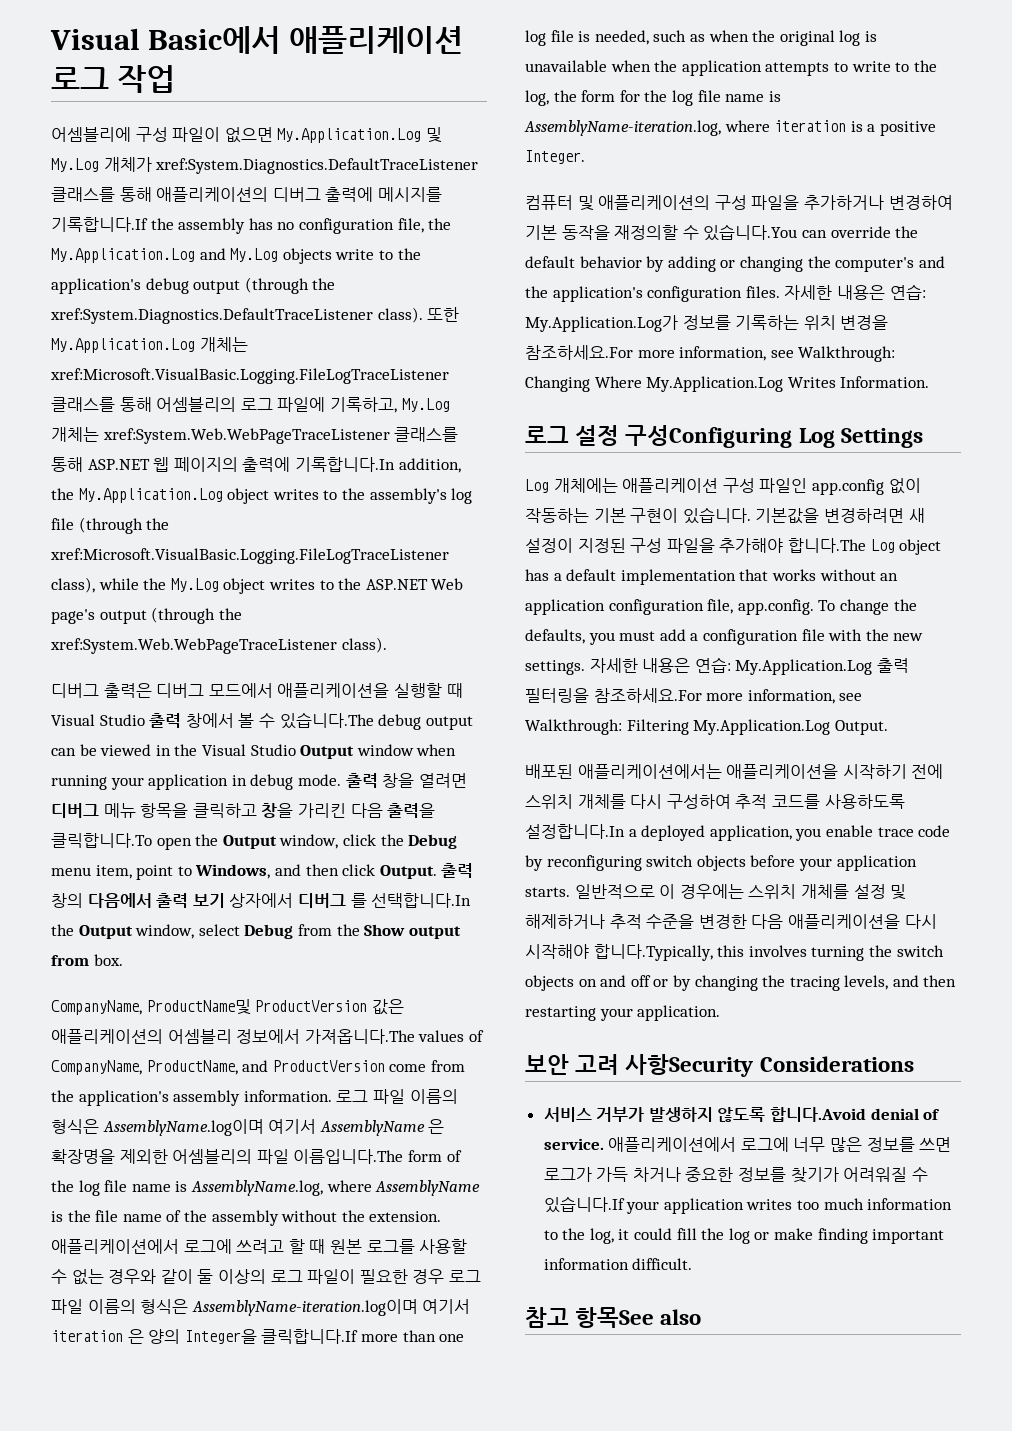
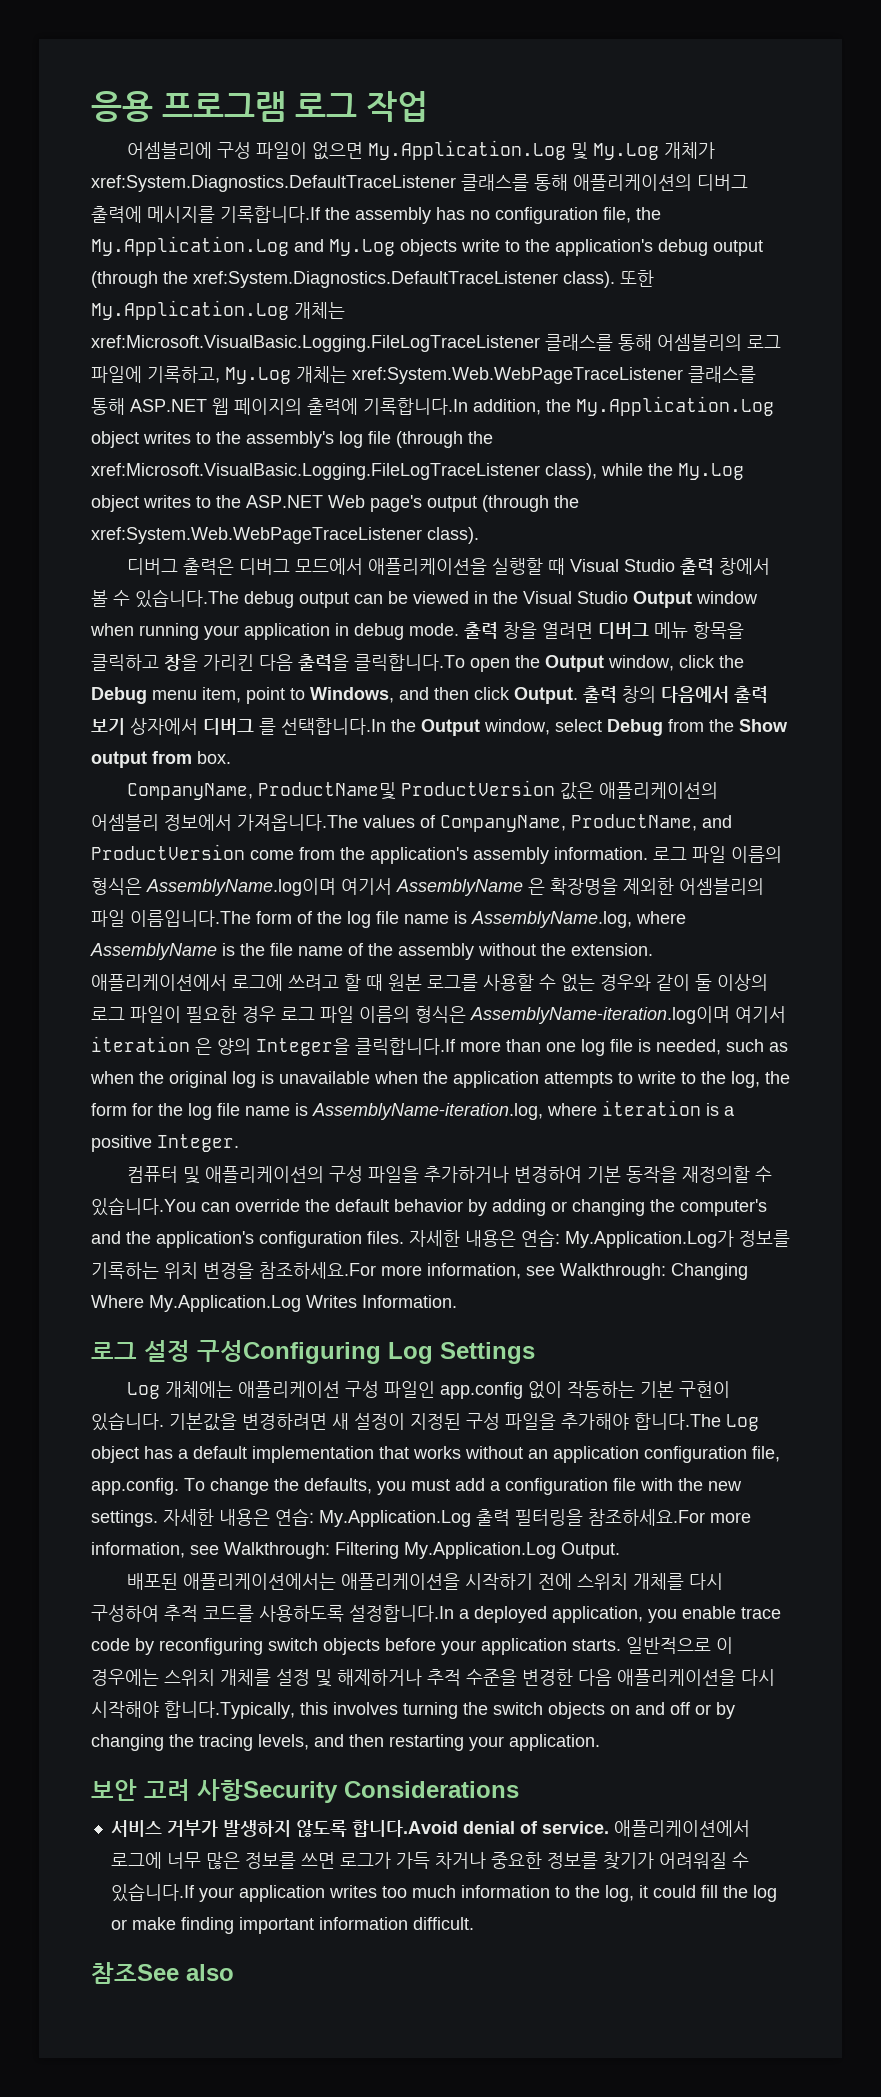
- Visual Basic에서 애플리케이션 로그 작업
+ 응용 프로그램 로그 작업
- 참고 항목See also
+ 참조See also

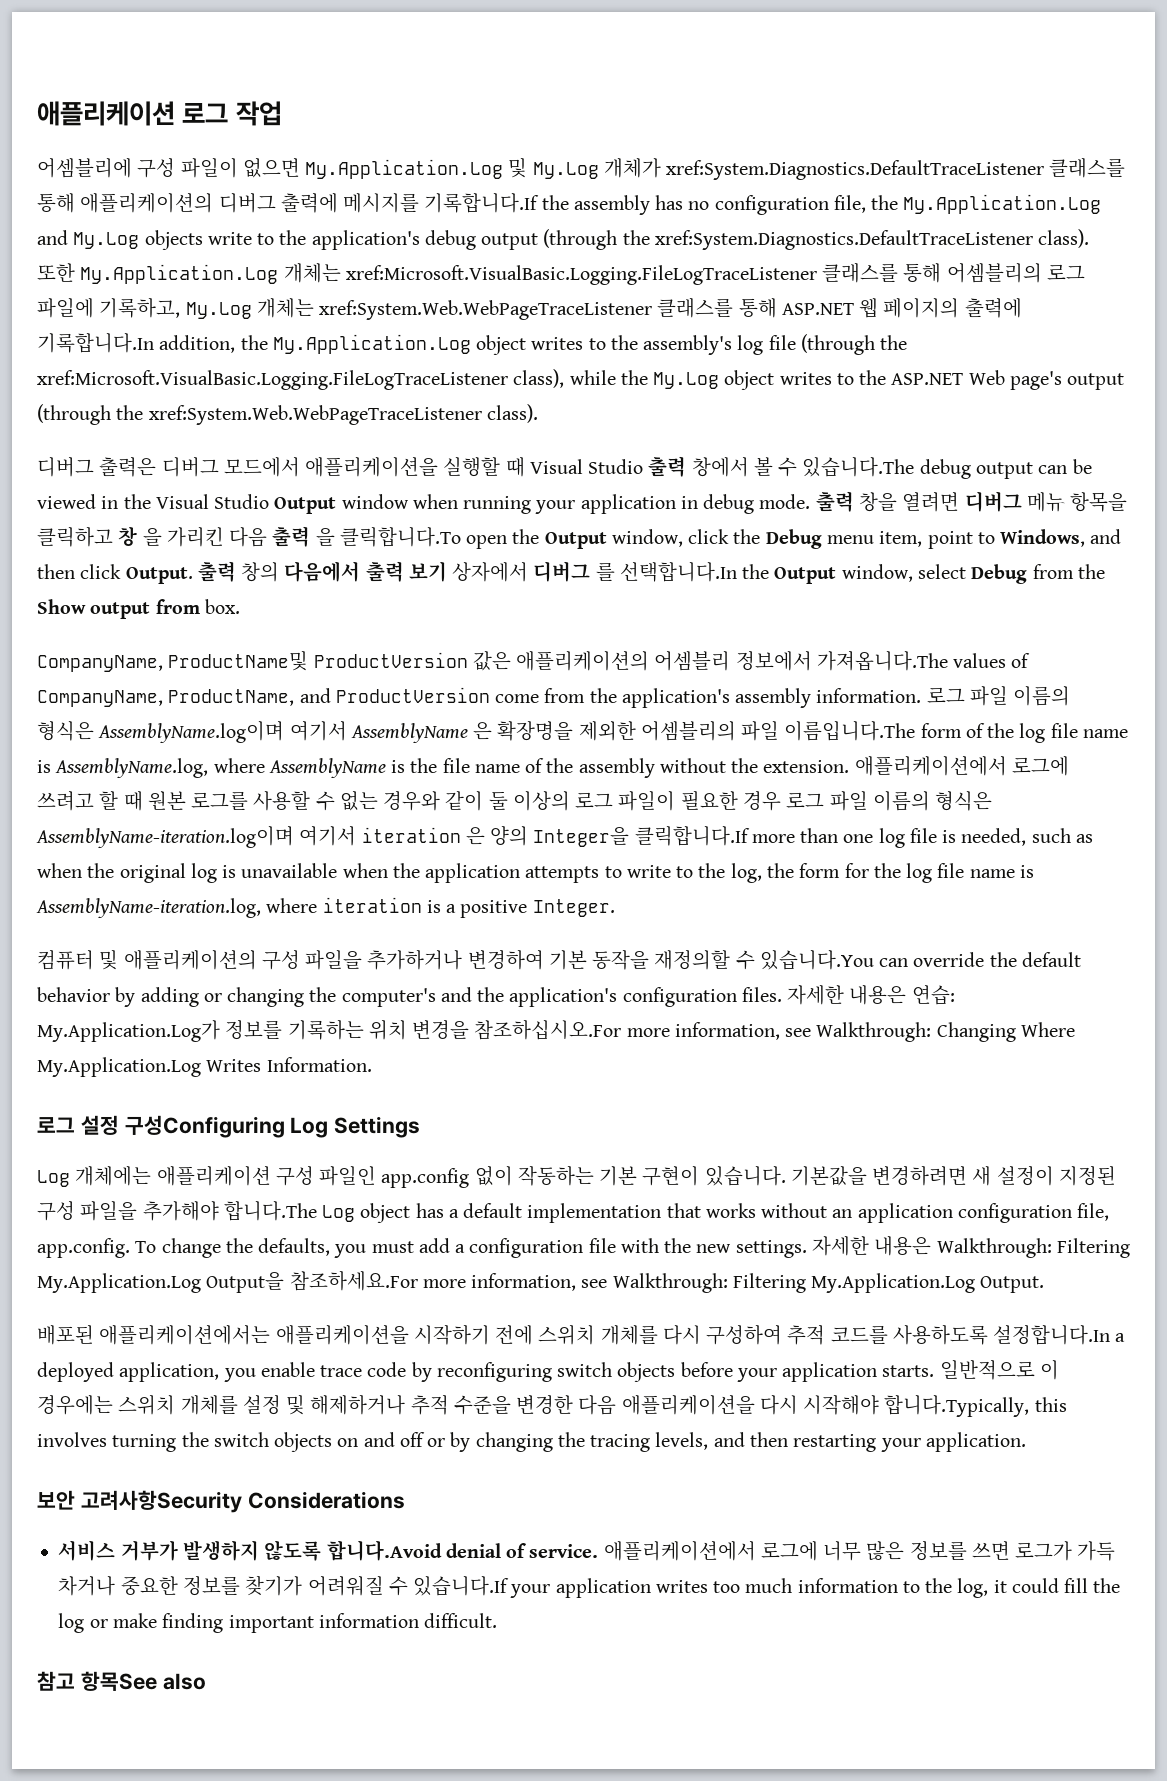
- 응용 프로그램 로그 작업
+ 애플리케이션 로그 작업
- 출력 창을 열려면 디버그 메뉴 항목을 클릭하고 창을 가리킨 다음 출력을 클릭합니다.To open the Output window, click the Debug menu item, point to Windows, and then click Output.
+ 출력 창을 열려면 디버그 메뉴 항목을 클릭하고 창 을 가리킨 다음 출력 을 클릭합니다.To open the Output window, click the Debug menu item, point to Windows, and then click Output.
- 자세한 내용은 연습: My.Application.Log가 정보를 기록하는 위치 변경을 참조하세요.For more information, see Walkthrough: Changing Where My.Application.Log Writes Information.
+ 자세한 내용은 연습: My.Application.Log가 정보를 기록하는 위치 변경을 참조하십시오.For more information, see Walkthrough: Changing Where My.Application.Log Writes Information.
- 자세한 내용은 연습: My.Application.Log 출력 필터링을 참조하세요.For more information, see Walkthrough: Filtering My.Application.Log Output.
+ 자세한 내용은 Walkthrough: Filtering My.Application.Log Output을 참조하세요.For more information, see Walkthrough: Filtering My.Application.Log Output.
- 보안 고려 사항Security Considerations
+ 보안 고려사항Security Considerations
- 참조See also
+ 참고 항목See also

